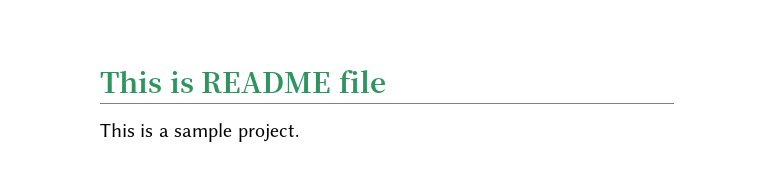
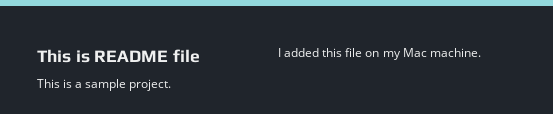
+ I added this file on my Mac machine.

